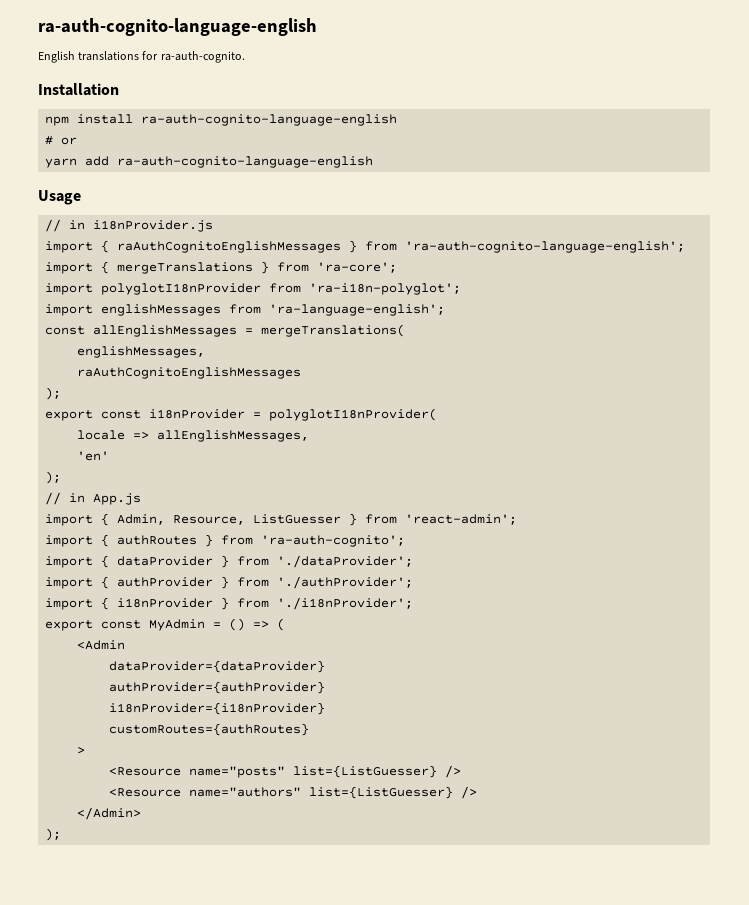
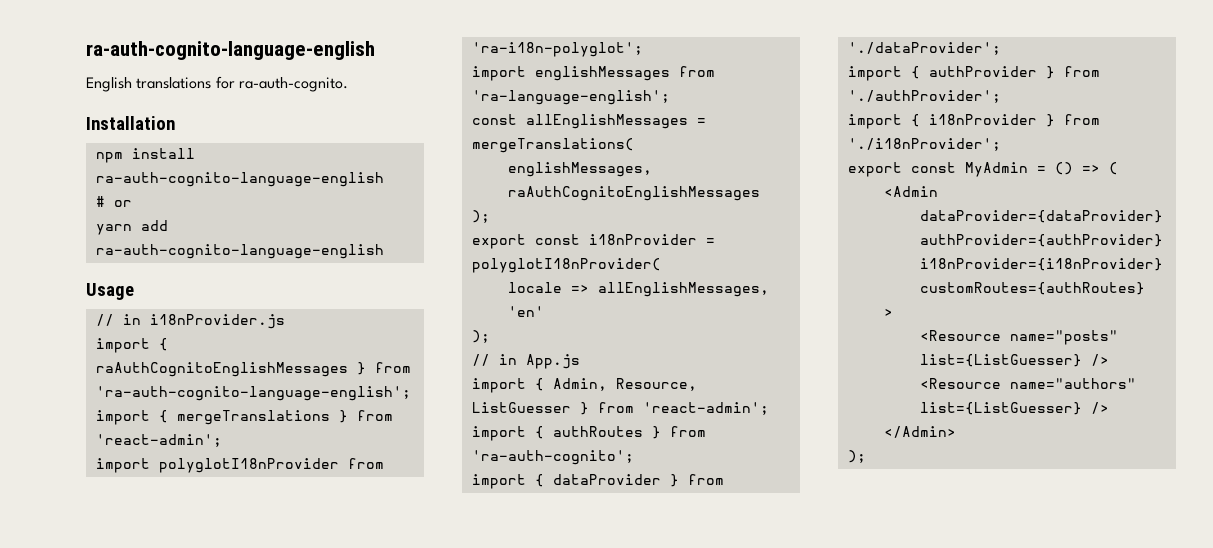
- import { mergeTranslations } from 'ra-core';
+ import { mergeTranslations } from 'react-admin';

